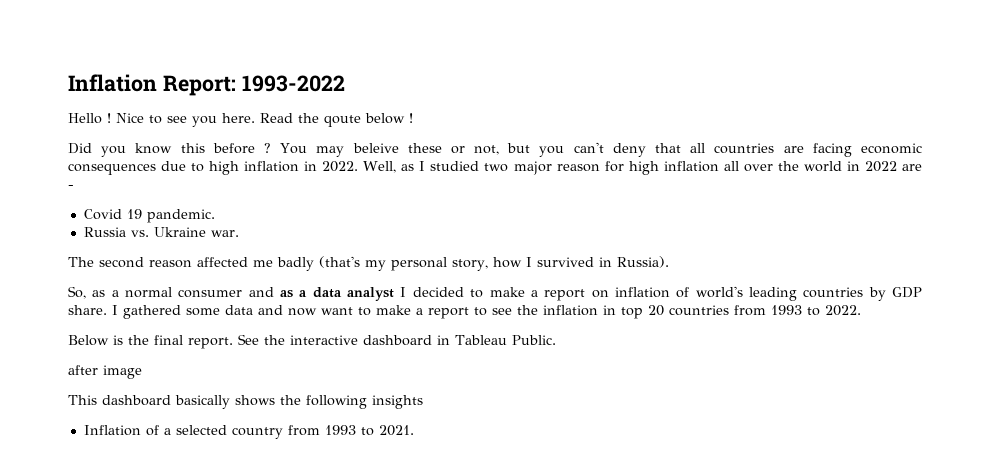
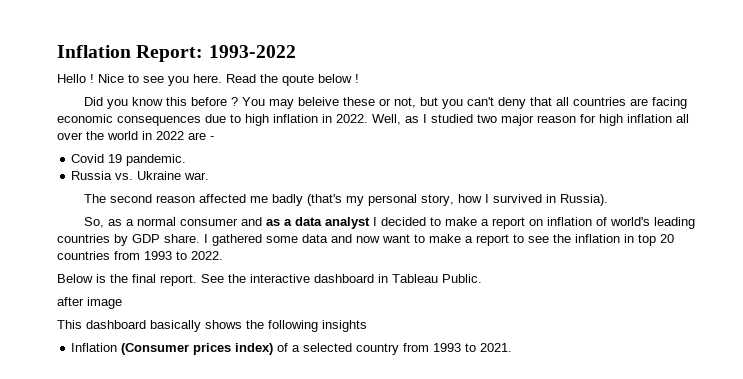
- Inflation of a selected country from 1993 to 2021.
+ Inflation (Consumer prices index) of a selected country from 1993 to 2021.

